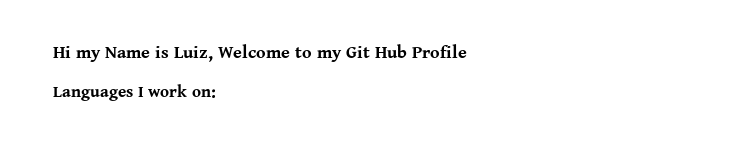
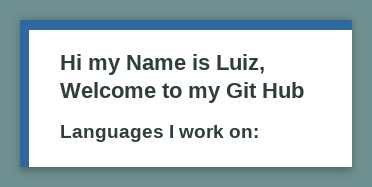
- Hi my Name is Luiz, Welcome to my Git Hub Profile
+ Hi my Name is Luiz, Welcome to my Git Hub

